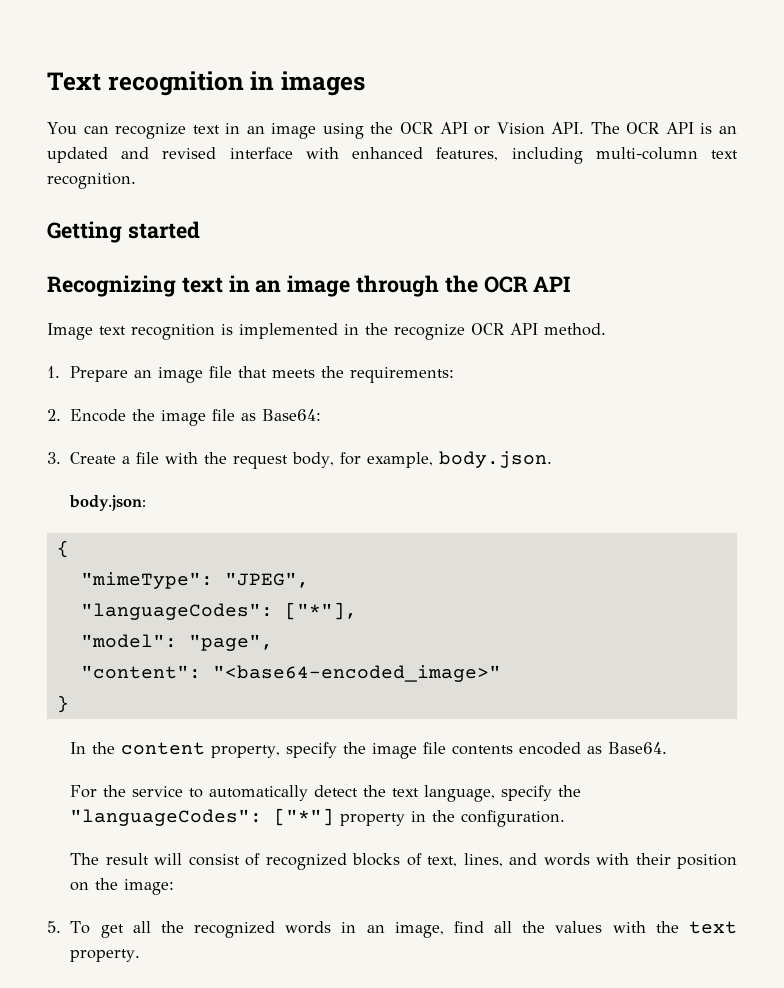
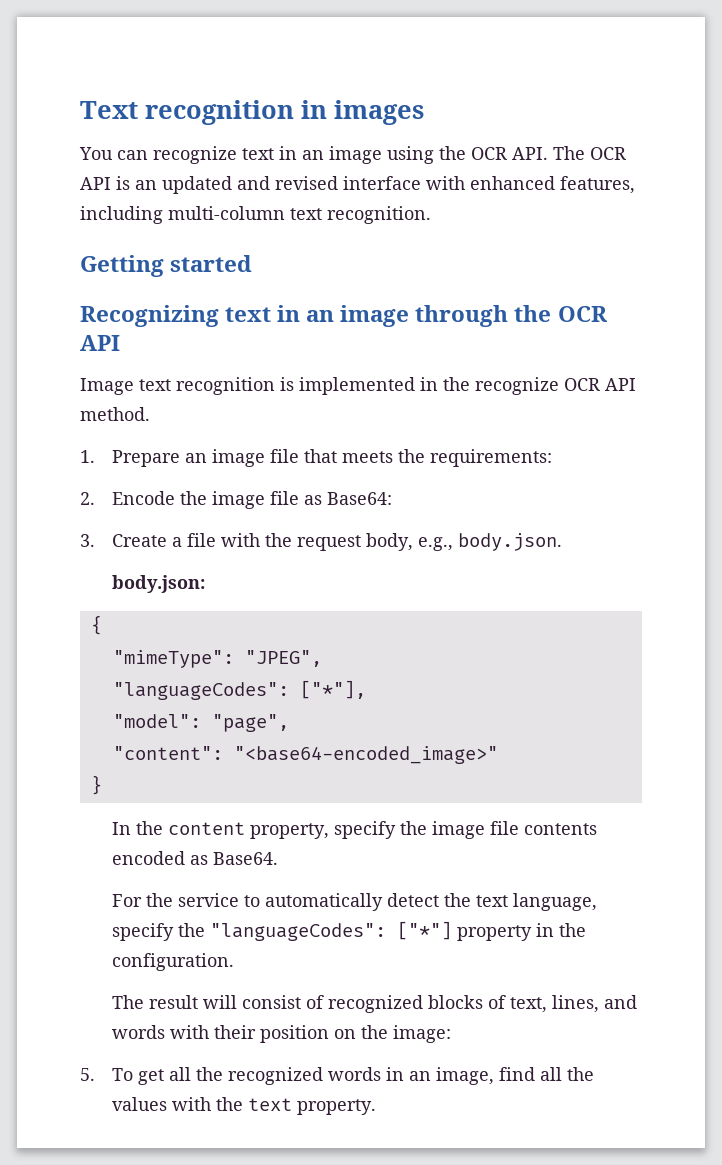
- You can recognize text in an image using the OCR API or Vision API. The OCR API is an updated and revised interface with enhanced features, including multi-column text recognition.
+ You can recognize text in an image using the OCR API. The OCR API is an updated and revised interface with enhanced features, including multi-column text recognition.
- 3. Create a file with the request body, for example, body.json.
+ 3. Create a file with the request body, e.g., body.json.

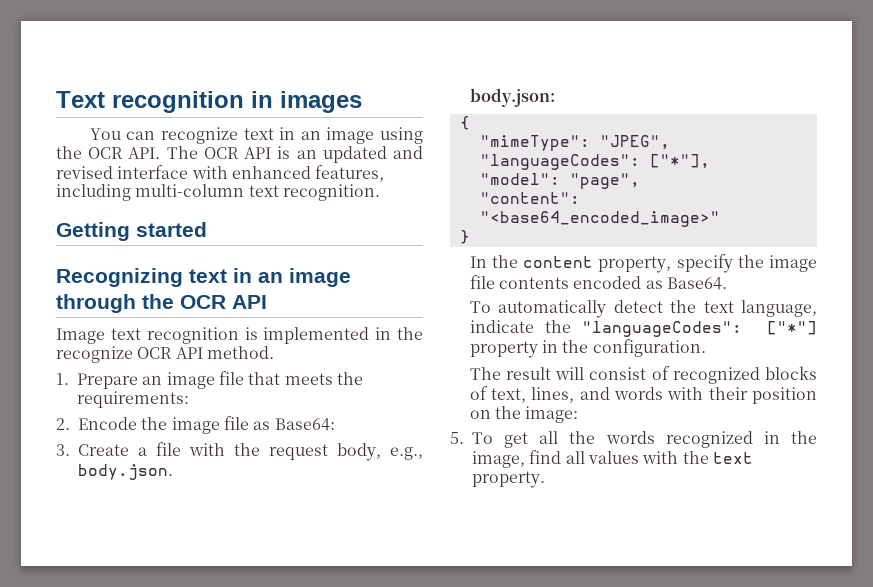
- "content": "<base64-encoded_image>"
+ "content": "<base64_encoded_image>"
- For the service to automatically detect the text language, specify the "languageCodes": ["*"] property in the configuration.
+ To automatically detect the text language, indicate the "languageCodes": ["*"] property in the configuration.
- 5. To get all the recognized words in an image, find all the values with the text property.
+ 5. To get all the words recognized in the image, find all values with the text property.

